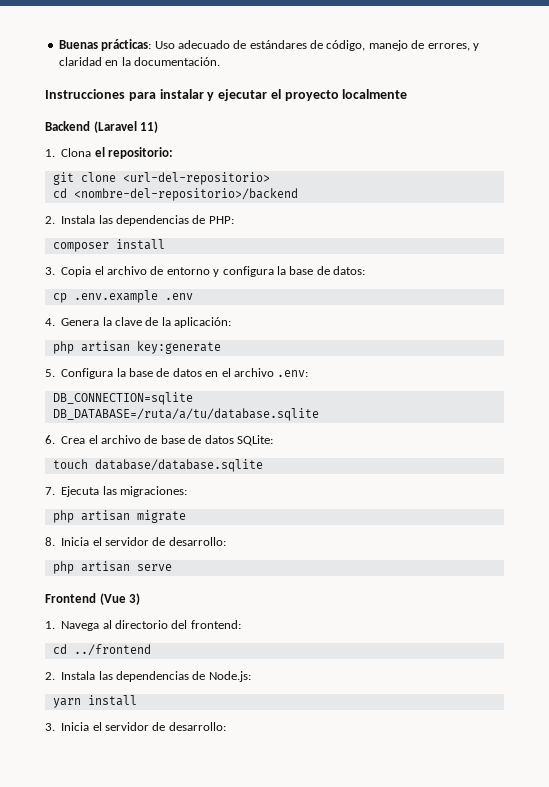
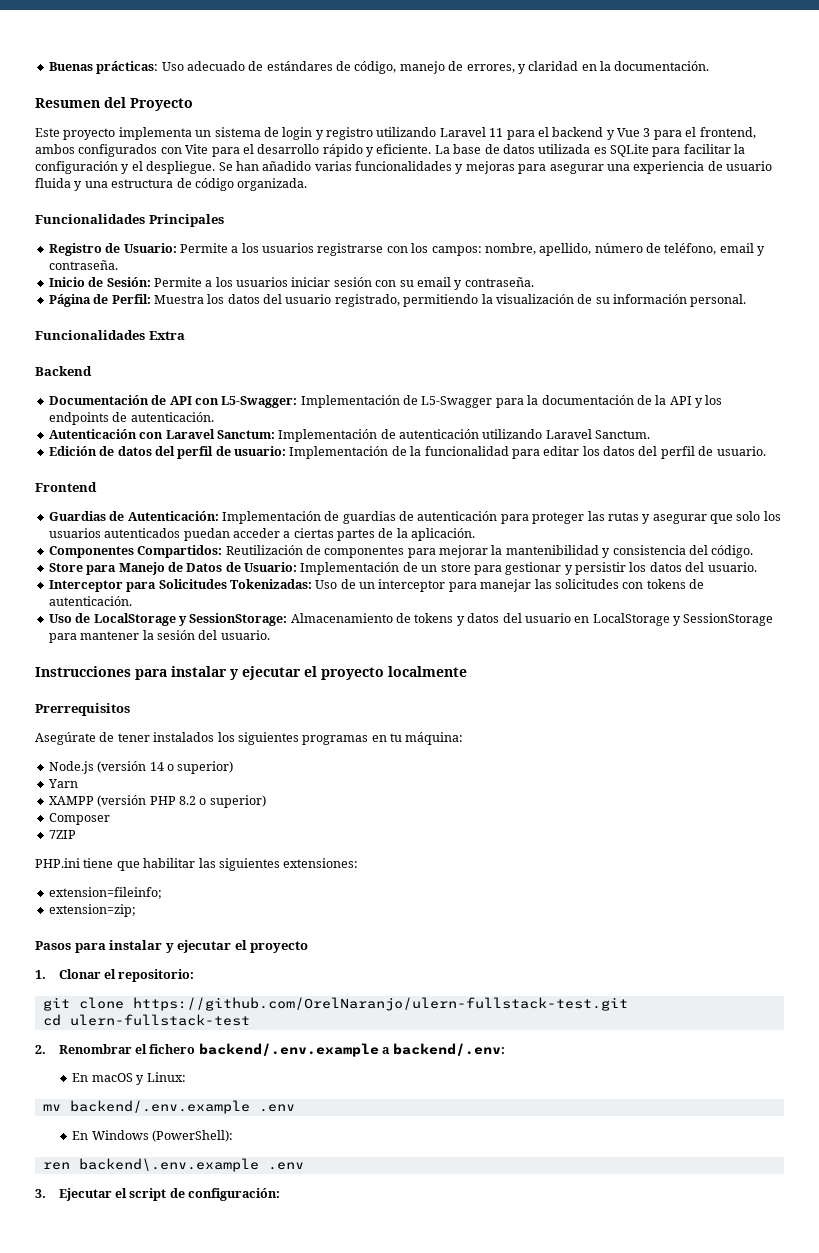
+ Resumen del Proyecto
+ Este proyecto implementa un sistema de login y registro utilizando Laravel 11 para el backend y Vue 3 para el frontend, ambos configurados con Vite para el desarrollo rápido y eficiente. La base de datos utilizada es SQLite para facilitar la configuración y el despliegue. Se han añadido varias funcionalidades y mejoras para asegurar una experiencia de usuario fluida y una estructura de código organizada.
+ Funcionalidades Principales
+ Registro de Usuario: Permite a los usuarios registrarse con los campos: nombre, apellido, número de teléfono, email y contraseña.
+ Inicio de Sesión: Permite a los usuarios iniciar sesión con su email y contraseña.
+ Página de Perfil: Muestra los datos del usuario registrado, permitiendo la visualización de su información personal.
+ Funcionalidades Extra
+ Backend
+ Documentación de API con L5-Swagger: Implementación de L5-Swagger para la documentación de la API y los endpoints de autenticación.
+ Autenticación con Laravel Sanctum: Implementación de autenticación utilizando Laravel Sanctum.
+ Edición de datos del perfil de usuario: Implementación de la funcionalidad para editar los datos del perfil de usuario.
+ Frontend
+ Guardias de Autenticación: Implementación de guardias de autenticación para proteger las rutas y asegurar que solo los usuarios autenticados puedan acceder a ciertas partes de la aplicación.
+ Componentes Compartidos: Reutilización de componentes para mejorar la mantenibilidad y consistencia del código.
+ Store para Manejo de Datos de Usuario: Implementación de un store para gestionar y persistir los datos del usuario.
+ Interceptor para Solicitudes Tokenizadas: Uso de un interceptor para manejar las solicitudes con tokens de autenticación.
+ Uso de LocalStorage y SessionStorage: Almacenamiento de tokens y datos del usuario en LocalStorage y SessionStorage para mantener la sesión del usuario.
- Backend (Laravel 11)
- 1. Clona el repositorio:
+ Prerrequisitos
+ Asegúrate de tener instalados los siguientes programas en tu máquina:
+ Node.js (versión 14 o superior)
+ Yarn
+ XAMPP (versión PHP 8.2 o superior)
+ Composer
+ 7ZIP
+ PHP.ini tiene que habilitar las siguientes extensiones:
+ extension=fileinfo;
+ extension=zip;
+ Pasos para instalar y ejecutar el proyecto
+ 1. Clonar el repositorio:
- git clone <url-del-repositorio>
- cd <nombre-del-repositorio>/backend
- 2. Instala las dependencias de PHP:
- composer install
- 3. Copia el archivo de entorno y configura la base de datos:
- cp .env.example .env
- 4. Genera la clave de la aplicación:
- php artisan key:generate
- 5. Configura la base de datos en el archivo .env:
- DB_CONNECTION=sqlite
- DB_DATABASE=/ruta/a/tu/database.sqlite
- 6. Crea el archivo de base de datos SQLite:
- touch database/database.sqlite
- 7. Ejecuta las migraciones:
- php artisan migrate
- 8. Inicia el servidor de desarrollo:
- php artisan serve
- Frontend (Vue 3)
- 1. Navega al directorio del frontend:
- cd ../frontend
- 2. Instala las dependencias de Node.js:
- yarn install
- 3. Inicia el servidor de desarrollo:
+ git clone https://github.com/OrelNaranjo/ulern-fullstack-test.git
+ cd ulern-fullstack-test
+ 2. Renombrar el fichero backend/.env.example a backend/.env:
+ En macOS y Linux:
+ mv backend/.env.example .env
+ En Windows (PowerShell):
+ ren backend\.env.example .env
+ 3. Ejecutar el script de configuración:

